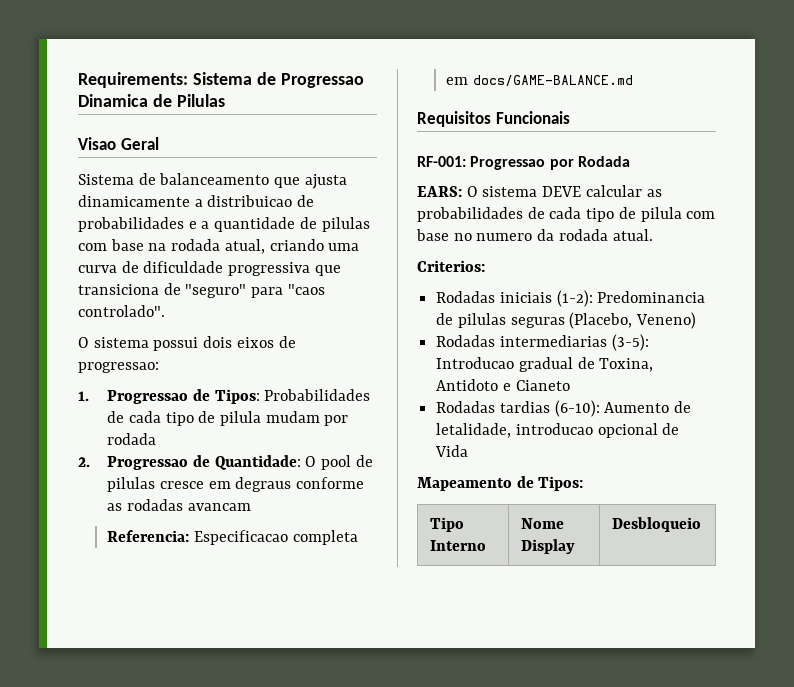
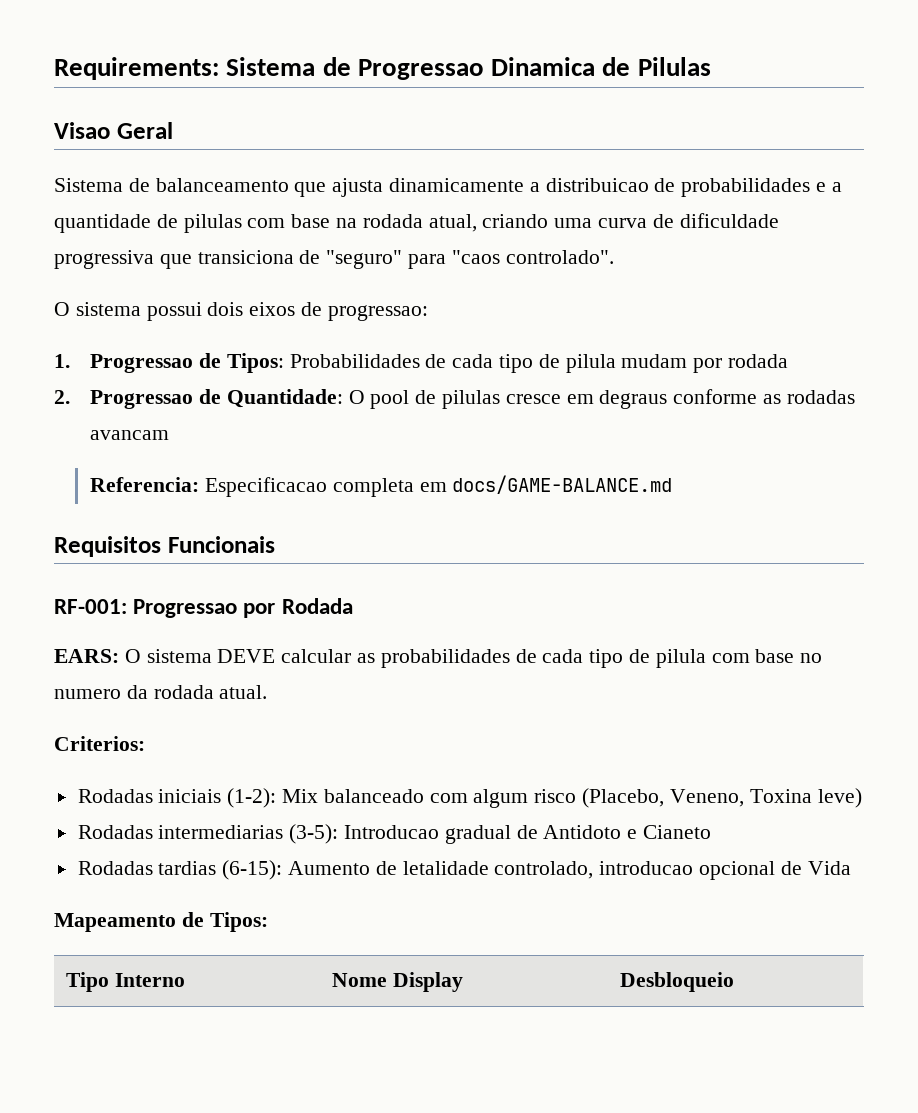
- Rodadas iniciais (1-2): Predominancia de pilulas seguras (Placebo, Veneno)
+ Rodadas iniciais (1-2): Mix balanceado com algum risco (Placebo, Veneno, Toxina leve)
- Rodadas intermediarias (3-5): Introducao gradual de Toxina, Antidoto e Cianeto
+ Rodadas intermediarias (3-5): Introducao gradual de Antidoto e Cianeto
- Rodadas tardias (6-10): Aumento de letalidade, introducao opcional de Vida
+ Rodadas tardias (6-15): Aumento de letalidade controlado, introducao opcional de Vida

